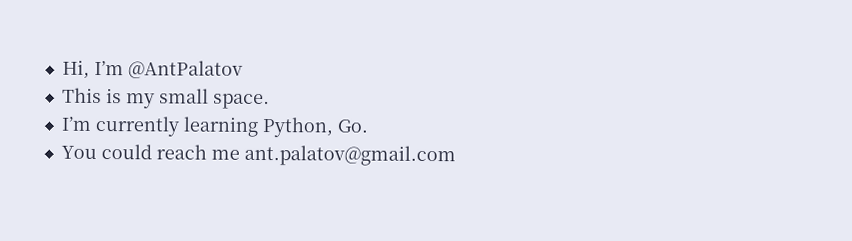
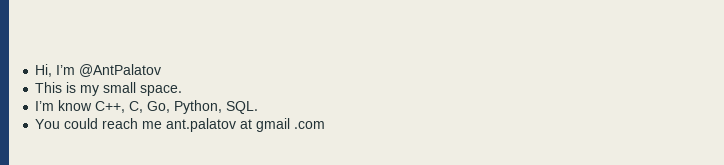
- I’m currently learning Python, Go.
+ I’m know C++, C, Go, Python, SQL.
- You could reach me ant.palatov@gmail.com
+ You could reach me ant.palatov at gmail .com

